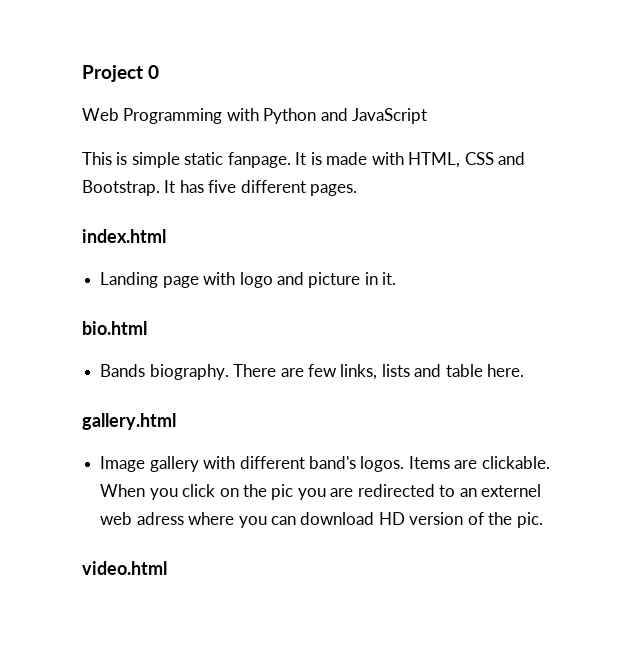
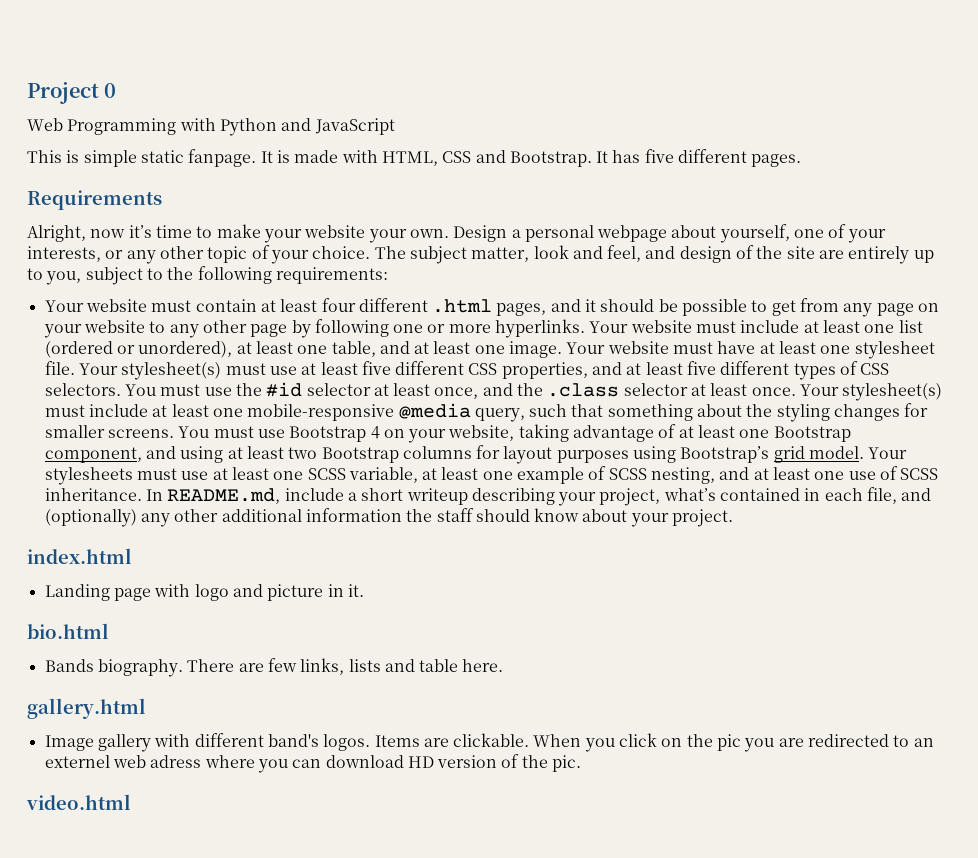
+ Requirements
+ Alright, now it’s time to make your website your own. Design a personal webpage about yourself, one of your interests, or any other topic of your choice. The subject matter, look and feel, and design of the site are entirely up to you, subject to the following requirements:
+ Your website must contain at least four different .html pages, and it should be possible to get from any page on your website to any other page by following one or more hyperlinks. Your website must include at least one list (ordered or unordered), at least one table, and at least one image. Your website must have at least one stylesheet file. Your stylesheet(s) must use at least five different CSS properties, and at least five different types of CSS selectors. You must use the #id selector at least once, and the .class selector at least once. Your stylesheet(s) must include at least one mobile-responsive @media query, such that something about the styling changes for smaller screens. You must use Bootstrap 4 on your website, taking advantage of at least one Bootstrap component, and using at least two Bootstrap columns for layout purposes using Bootstrap’s grid model. Your stylesheets must use at least one SCSS variable, at least one example of SCSS nesting, and at least one use of SCSS inheritance. In README.md, include a short writeup describing your project, what’s contained in each file, and (optionally) any other additional information the staff should know about your project.

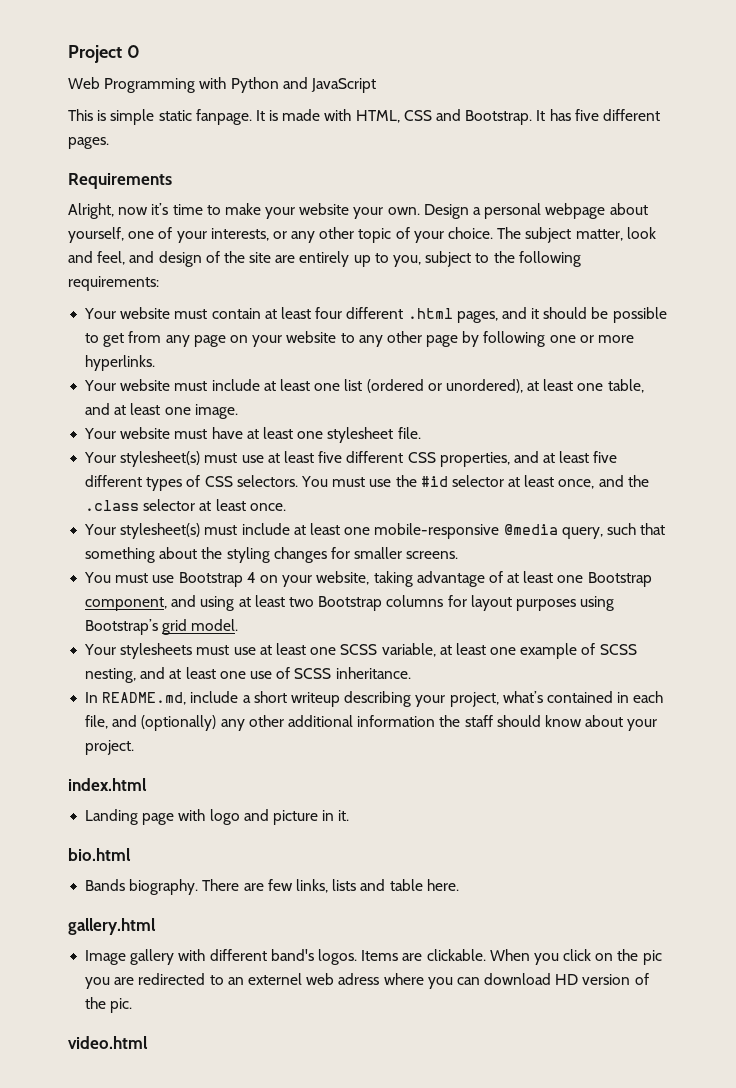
- Your website must contain at least four different .html pages, and it should be possible to get from any page on your website to any other page by following one or more hyperlinks. Your website must include at least one list (ordered or unordered), at least one table, and at least one image. Your website must have at least one stylesheet file. Your stylesheet(s) must use at least five different CSS properties, and at least five different types of CSS selectors.
+ Your website must contain at least four different .html pages, and it should be possible to get from any page on your website to any other page by following one or more hyperlinks.
+ Your website must include at least one list (ordered or unordered), at least one table, and at least one image.
+ Your website must have at least one stylesheet file.
+ Your stylesheet(s) must use at least five different CSS properties, and at least five different types of CSS selectors.
- You must use the #id selector at least once, and the .class selector at least once. Your stylesheet(s) must include at least one mobile-responsive @media query, such that something about the styling changes for smaller screens. You must use Bootstrap 4 on your website, taking advantage of at least one Bootstrap component, and using at least two Bootstrap columns for layout purposes using Bootstrap’s grid model. Your stylesheets must use at least one SCSS variable, at least one example of SCSS nesting, and at least one use of SCSS inheritance. In README.md, include a short writeup describing your project, what’s contained in each file, and (optionally) any other additional information the staff should know about your project.
+ You must use the #id selector at least once, and the .class selector at least once.
+ Your stylesheet(s) must include at least one mobile-responsive @media query, such that something about the styling changes for smaller screens.
+ You must use Bootstrap 4 on your website, taking advantage of at least one Bootstrap component, and using at least two Bootstrap columns for layout purposes using Bootstrap’s grid model.
+ Your stylesheets must use at least one SCSS variable, at least one example of SCSS nesting, and at least one use of SCSS inheritance.
+ In README.md, include a short writeup describing your project, what’s contained in each file, and (optionally) any other additional information the staff should know about your project.

